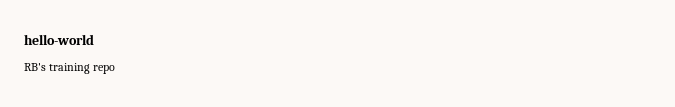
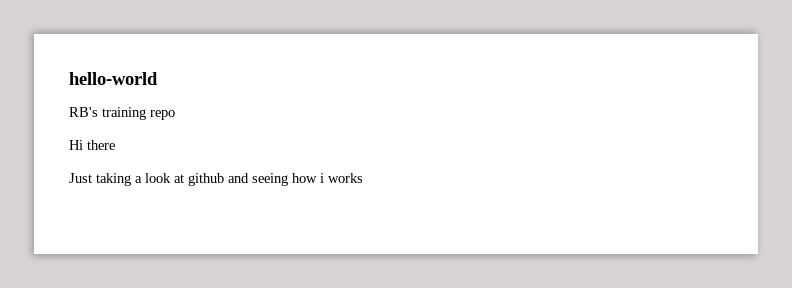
+ Hi there
+ Just taking a look at github and seeing how i works

